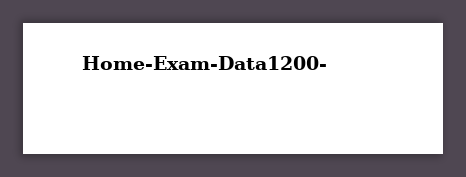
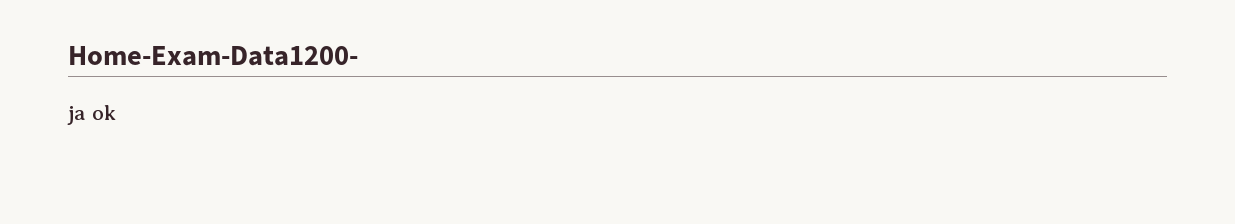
+ ja ok

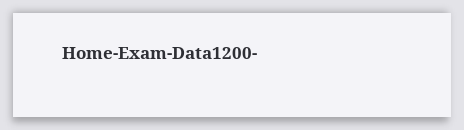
- ja ok

